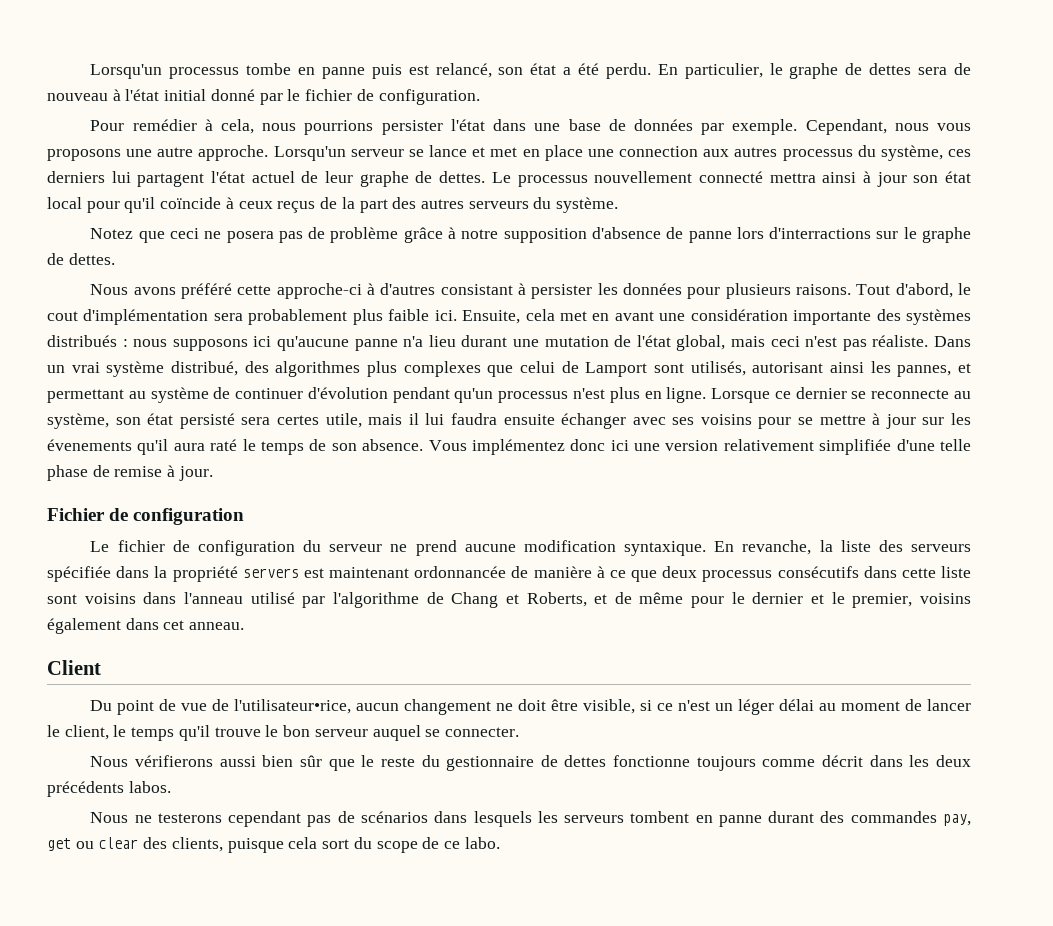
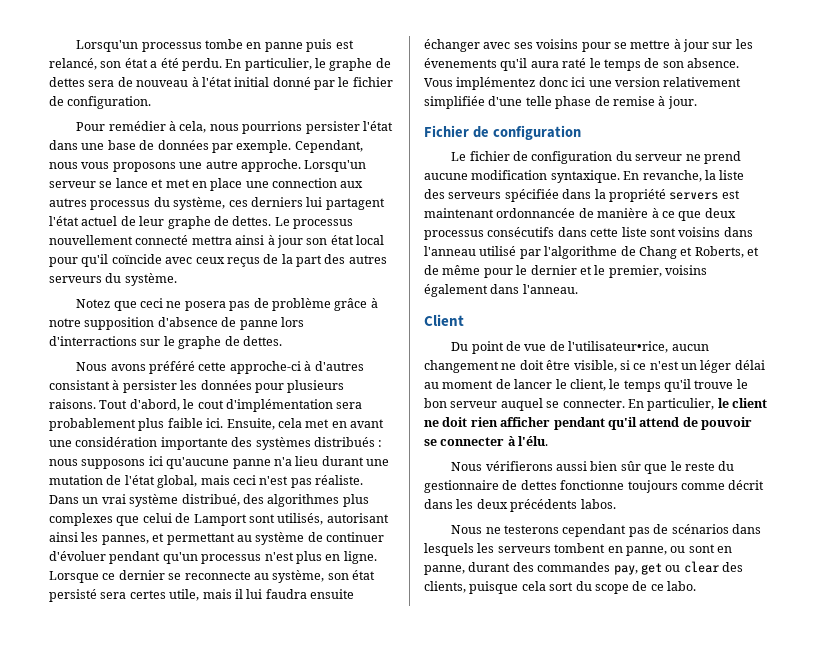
- Le processus nouvellement connecté mettra ainsi à jour son état local pour qu'il coïncide à ceux reçus de la part des autres serveurs du système.
+ Le processus nouvellement connecté mettra ainsi à jour son état local pour qu'il coïncide avec ceux reçus de la part des autres serveurs du système.
- Dans un vrai système distribué, des algorithmes plus complexes que celui de Lamport sont utilisés, autorisant ainsi les pannes, et permettant au système de continuer d'évolution pendant qu'un processus n'est plus en ligne.
+ Dans un vrai système distribué, des algorithmes plus complexes que celui de Lamport sont utilisés, autorisant ainsi les pannes, et permettant au système de continuer d'évoluer pendant qu'un processus n'est plus en ligne.
- En revanche, la liste des serveurs spécifiée dans la propriété servers est maintenant ordonnancée de manière à ce que deux processus consécutifs dans cette liste sont voisins dans l'anneau utilisé par l'algorithme de Chang et Roberts, et de même pour le dernier et le premier, voisins également dans cet anneau.
+ En revanche, la liste des serveurs spécifiée dans la propriété servers est maintenant ordonnancée de manière à ce que deux processus consécutifs dans cette liste sont voisins dans l'anneau utilisé par l'algorithme de Chang et Roberts, et de même pour le dernier et le premier, voisins également dans l'anneau.
+ En particulier, le client ne doit rien afficher pendant qu'il attend de pouvoir se connecter à l'élu.
- Nous ne testerons cependant pas de scénarios dans lesquels les serveurs tombent en panne durant des commandes pay, get ou clear des clients, puisque cela sort du scope de ce labo.
+ Nous ne testerons cependant pas de scénarios dans lesquels les serveurs tombent en panne, ou sont en panne, durant des commandes pay, get ou clear des clients, puisque cela sort du scope de ce labo.

